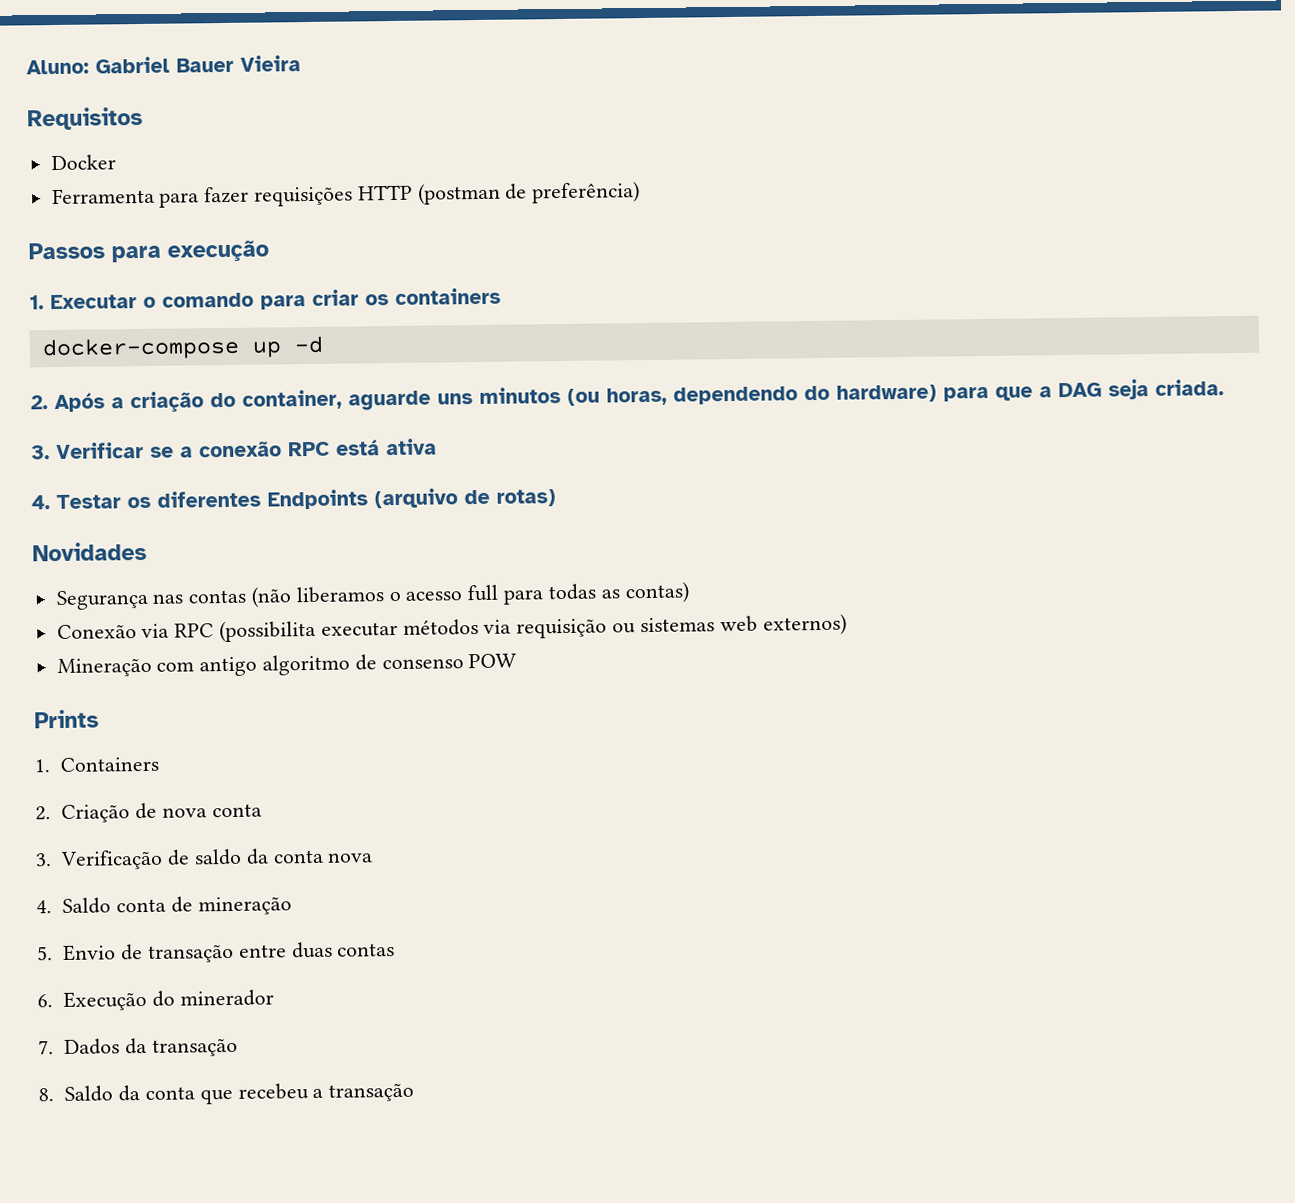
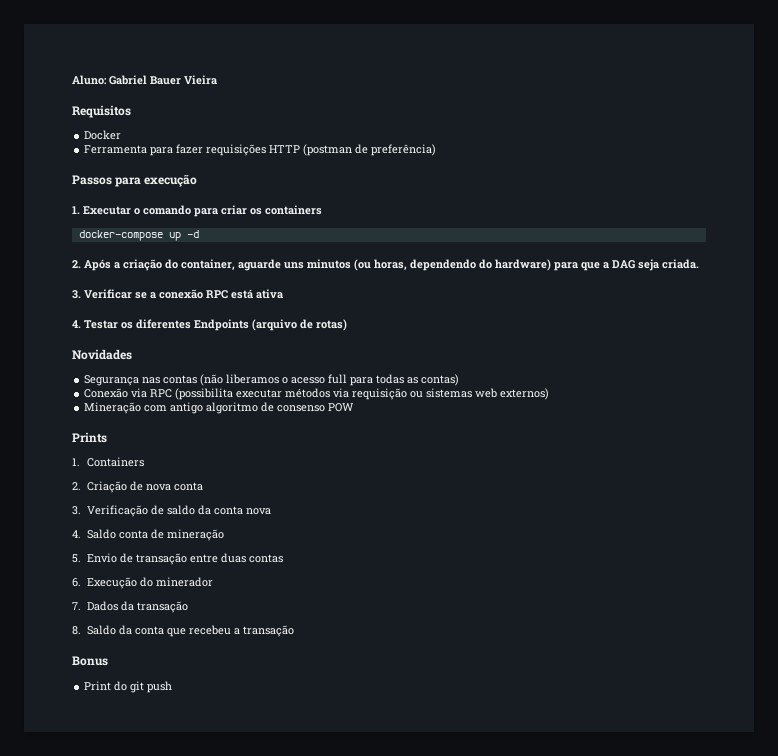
+ Bonus
+ Print do git push

